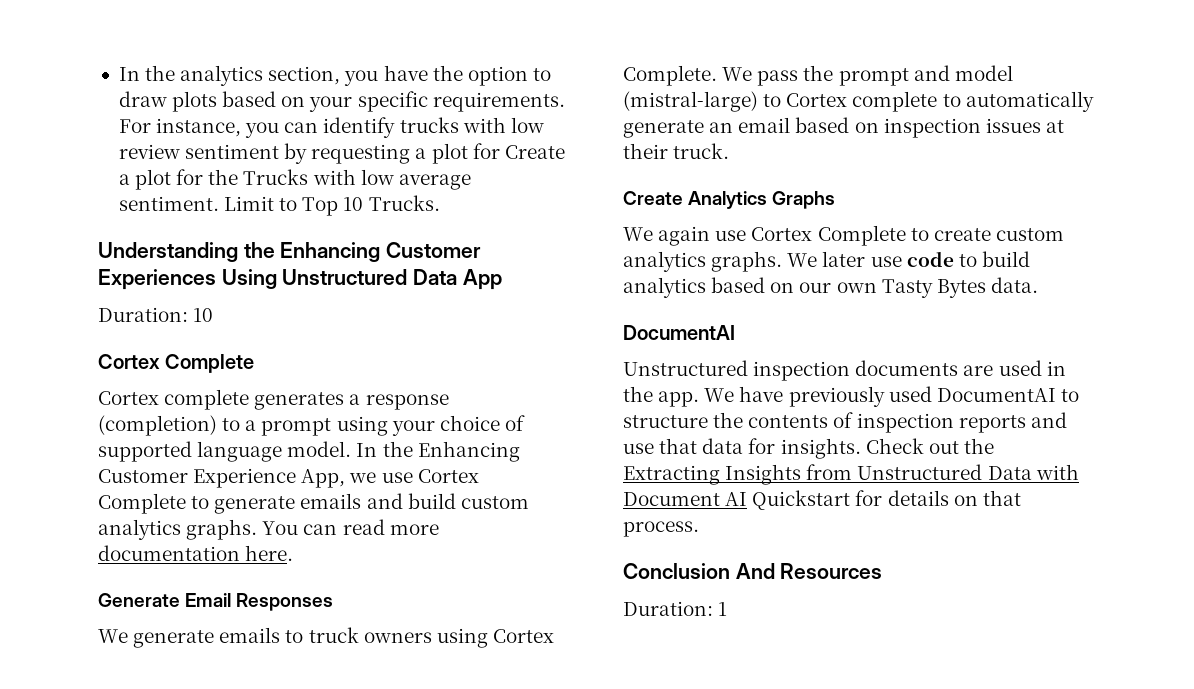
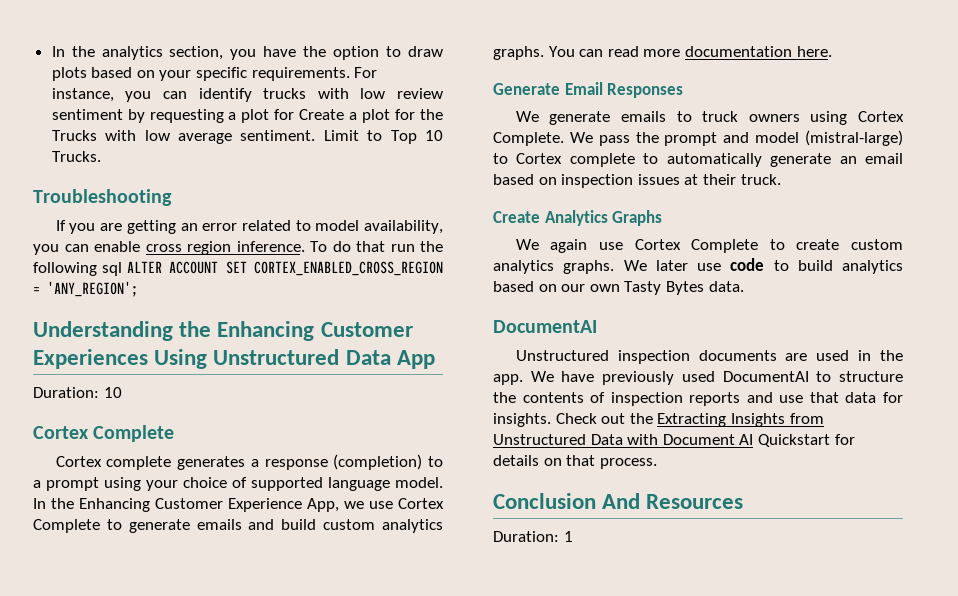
+ Troubleshooting
+ If you are getting an error related to model availability, you can enable cross region inference. To do that run the following sql ALTER ACCOUNT SET CORTEX_ENABLED_CROSS_REGION = 'ANY_REGION';

